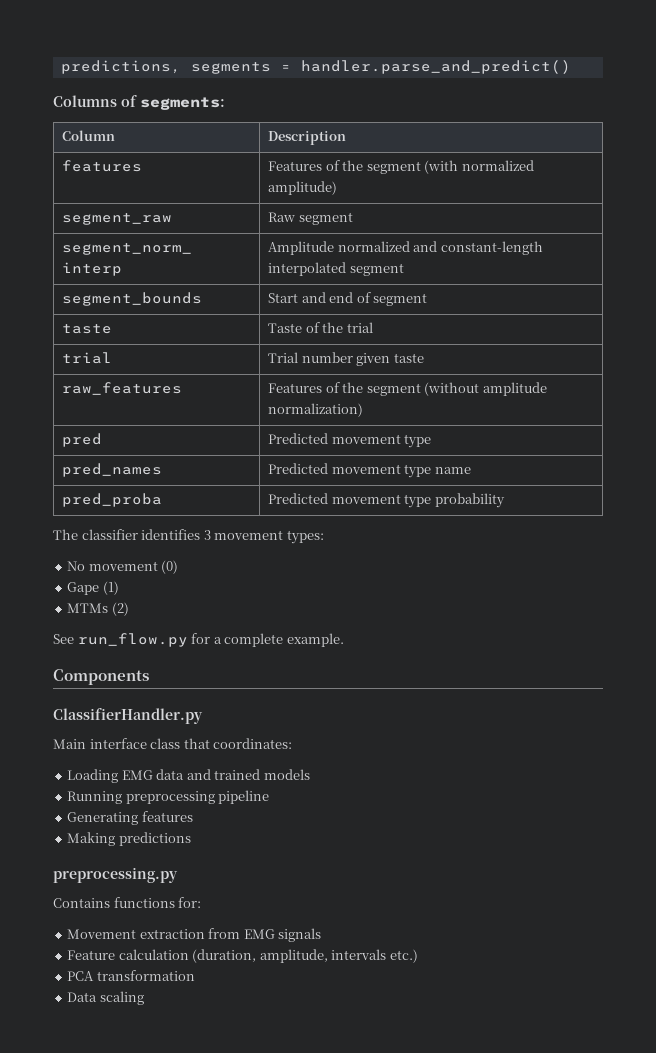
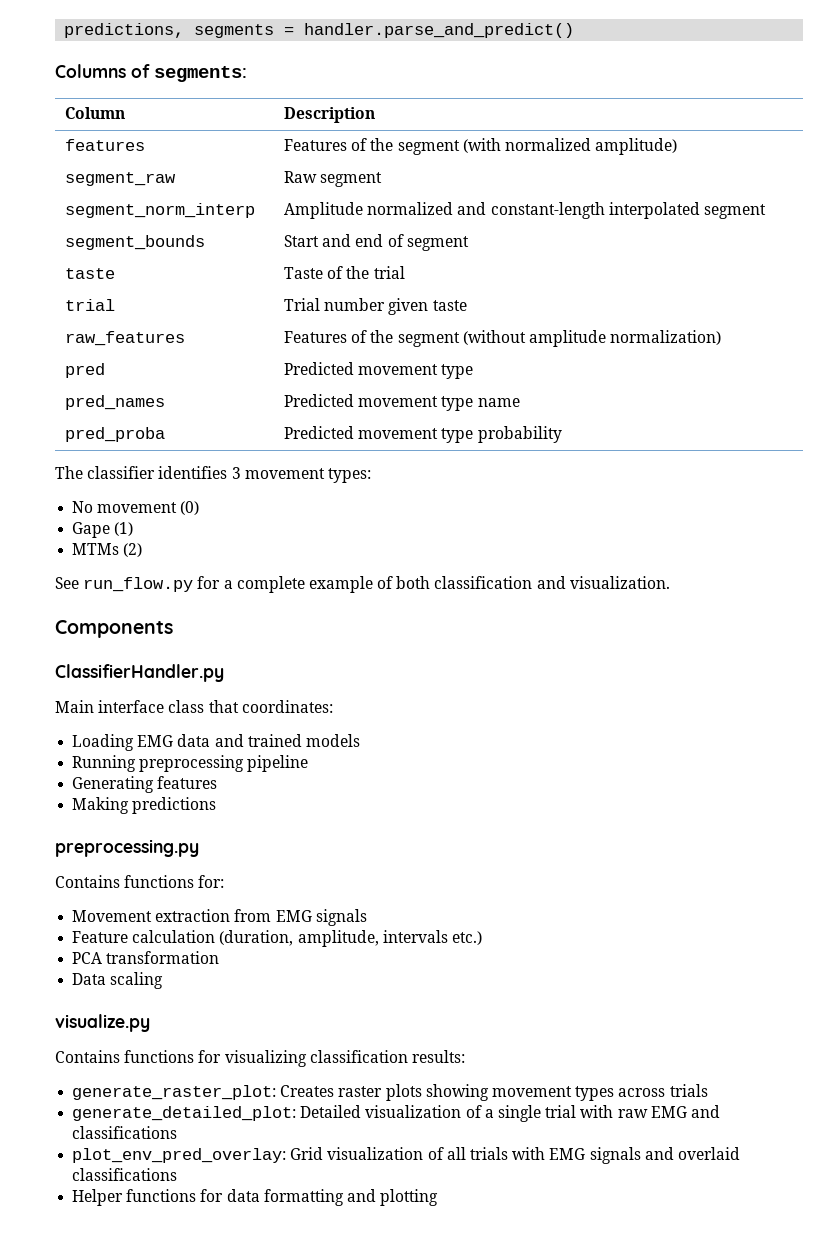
- See run_flow.py for a complete example.
+ See run_flow.py for a complete example of both classification and visualization.
+ visualize.py
+ Contains functions for visualizing classification results:
+ generate_raster_plot: Creates raster plots showing movement types across trials
+ generate_detailed_plot: Detailed visualization of a single trial with raw EMG and classifications
+ plot_env_pred_overlay: Grid visualization of all trials with EMG signals and overlaid classifications
+ Helper functions for data formatting and plotting

